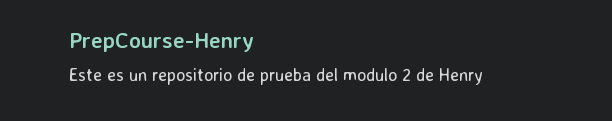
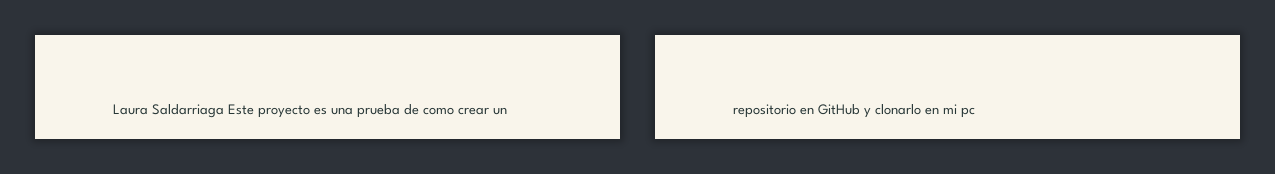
- PrepCourse-Henry
- Este es un repositorio de prueba del modulo 2 de Henry
+ Laura Saldarriaga Este proyecto es una prueba de como crear un repositorio en GitHub y clonarlo en mi pc

